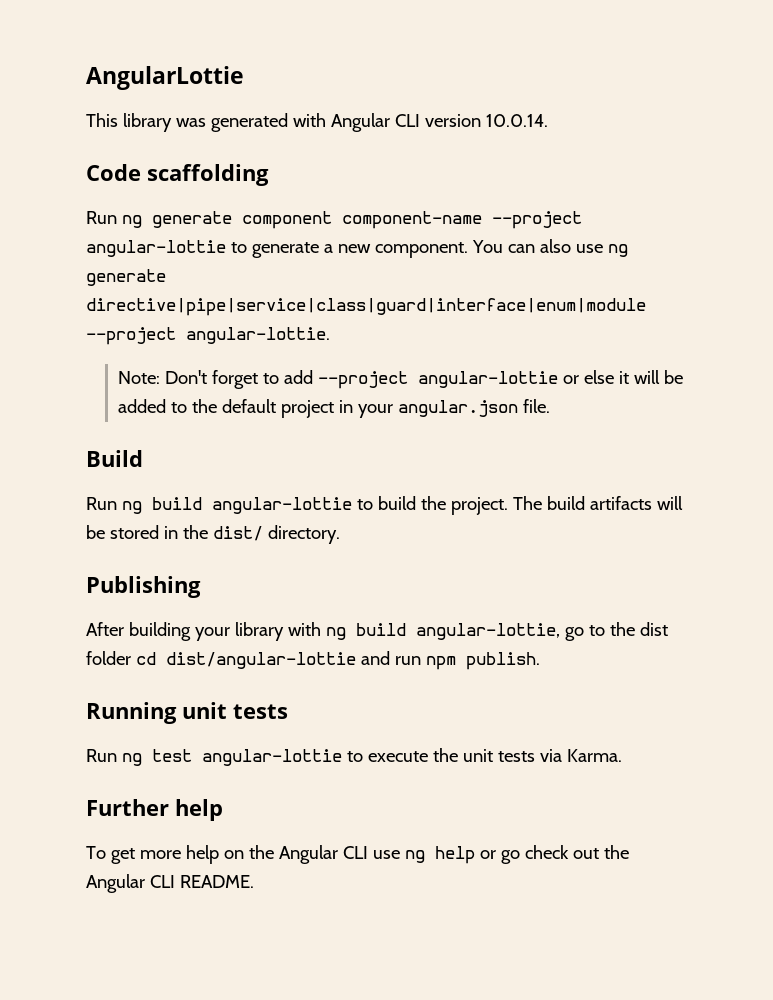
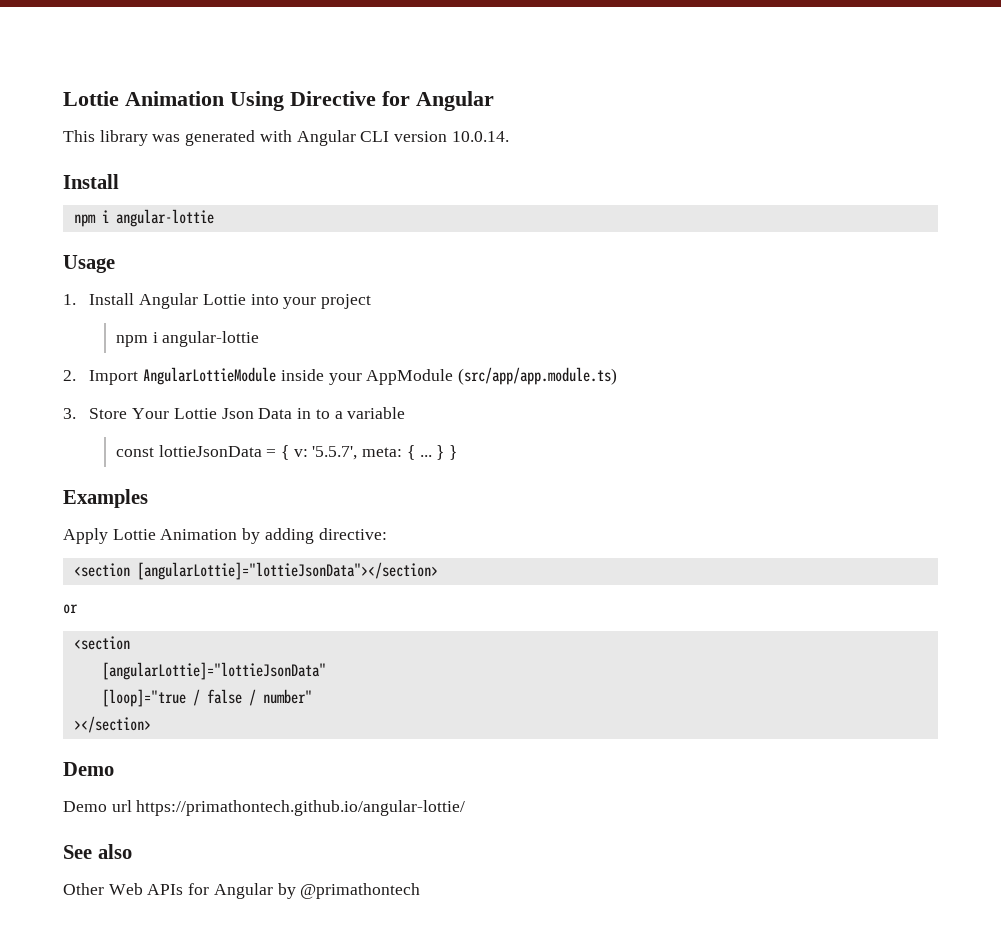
- AngularLottie
+ Lottie Animation Using Directive for Angular
  This library was generated with Angular CLI version 10.0.14.
- Code scaffolding
- Run ng generate component component-name --project angular-lottie to generate a new component. You can also use ng generate directive|pipe|service|class|guard|interface|enum|module --project angular-lottie.
- Note: Don't forget to add --project angular-lottie or else it will be added to the default project in your angular.json file.
- Build
- Run ng build angular-lottie to build the project. The build artifacts will be stored in the dist/ directory.
- Publishing
- After building your library with ng build angular-lottie, go to the dist folder cd dist/angular-lottie and run npm publish.
- Running unit tests
- Run ng test angular-lottie to execute the unit tests via Karma.
- Further help
- To get more help on the Angular CLI use ng help or go check out the Angular CLI README.
+ Install
+ npm i angular-lottie
+ Usage
+ 1. Install Angular Lottie into your project
+ npm i angular-lottie
+ 2. Import AngularLottieModule inside your AppModule (src/app/app.module.ts)
+ 3. Store Your Lottie Json Data in to a variable
+ const lottieJsonData = { v: '5.5.7', meta: { ... } }
+ Examples
+ Apply Lottie Animation by adding directive:
+ <section [angularLottie]="lottieJsonData"></section>
+ or
+ <section
+ [angularLottie]="lottieJsonData"
+ [loop]="true / false / number"
+ ></section>
+ Demo
+ Demo url https://primathontech.github.io/angular-lottie/
+ See also
+ Other Web APIs for Angular by @primathontech

